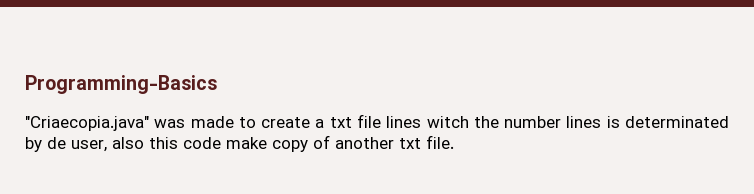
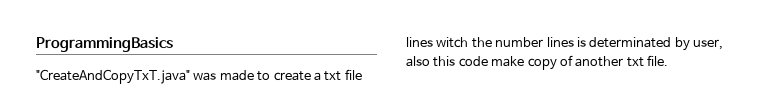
- Programming-Basics
- "Criaecopia.java" was made to create a txt file lines witch the number lines is determinated by de user, also this code make copy of another txt file.
+ ProgrammingBasics
+ "CreateAndCopyTxT.java" was made to create a txt file lines witch the number lines is determinated by user, also this code make copy of another txt file.

